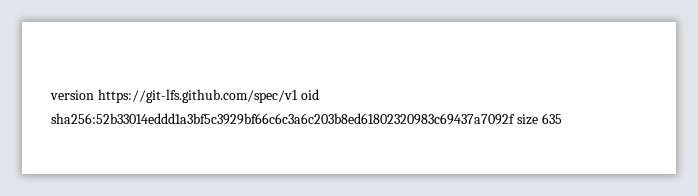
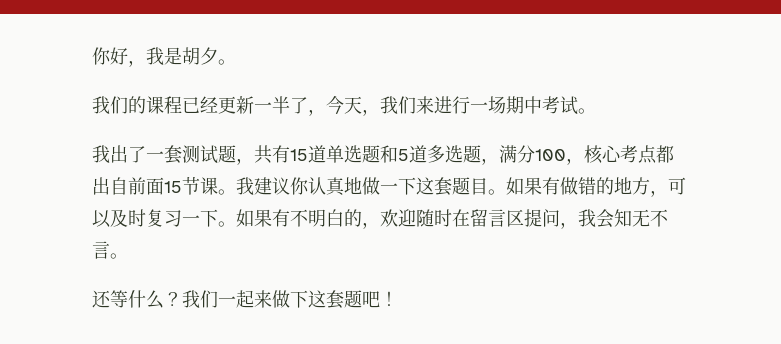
- version https://git-lfs.github.com/spec/v1 oid sha256:52b33014eddd1a3bf5c3929bf66c6c3a6c203b8ed61802320983c69437a7092f size 635
+ 你好，我是胡夕。
+ 我们的课程已经更新一半了，今天，我们来进行一场期中考试。
+ 我出了一套测试题，共有15道单选题和5道多选题，满分100，核心考点都出自前面15节课。我建议你认真地做一下这套题目。如果有做错的地方，可以及时复习一下。如果有不明白的，欢迎随时在留言区提问，我会知无不言。
+ 还等什么？我们一起来做下这套题吧！

